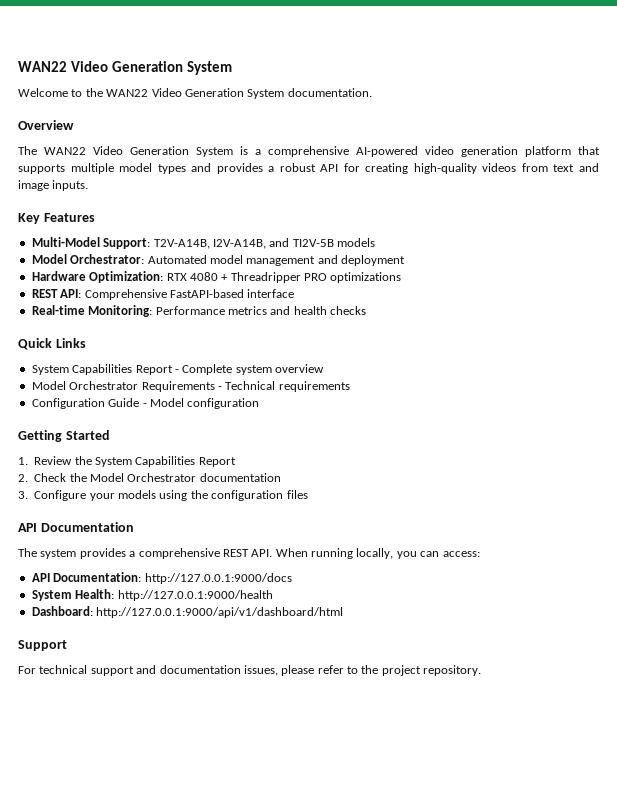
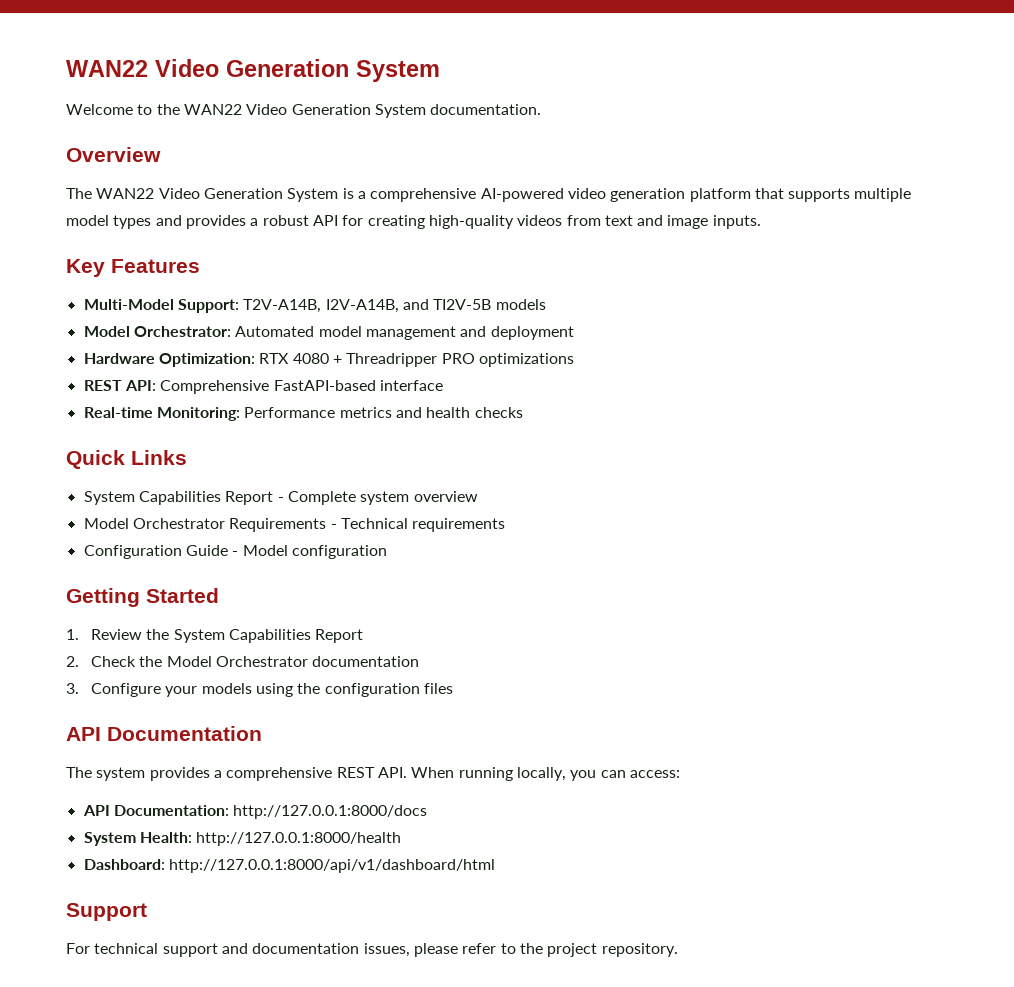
- API Documentation: http://127.0.0.1:9000/docs
+ API Documentation: http://127.0.0.1:8000/docs
- System Health: http://127.0.0.1:9000/health
+ System Health: http://127.0.0.1:8000/health
- Dashboard: http://127.0.0.1:9000/api/v1/dashboard/html
+ Dashboard: http://127.0.0.1:8000/api/v1/dashboard/html

